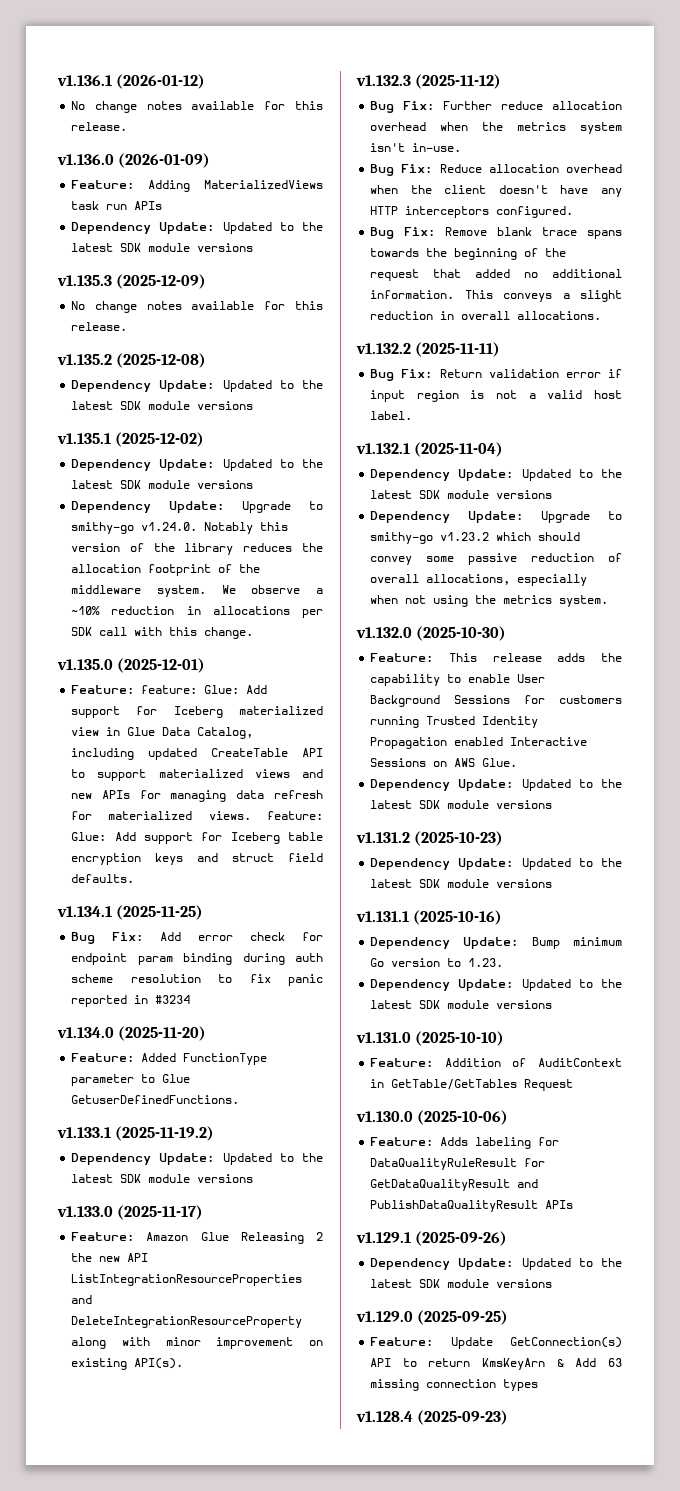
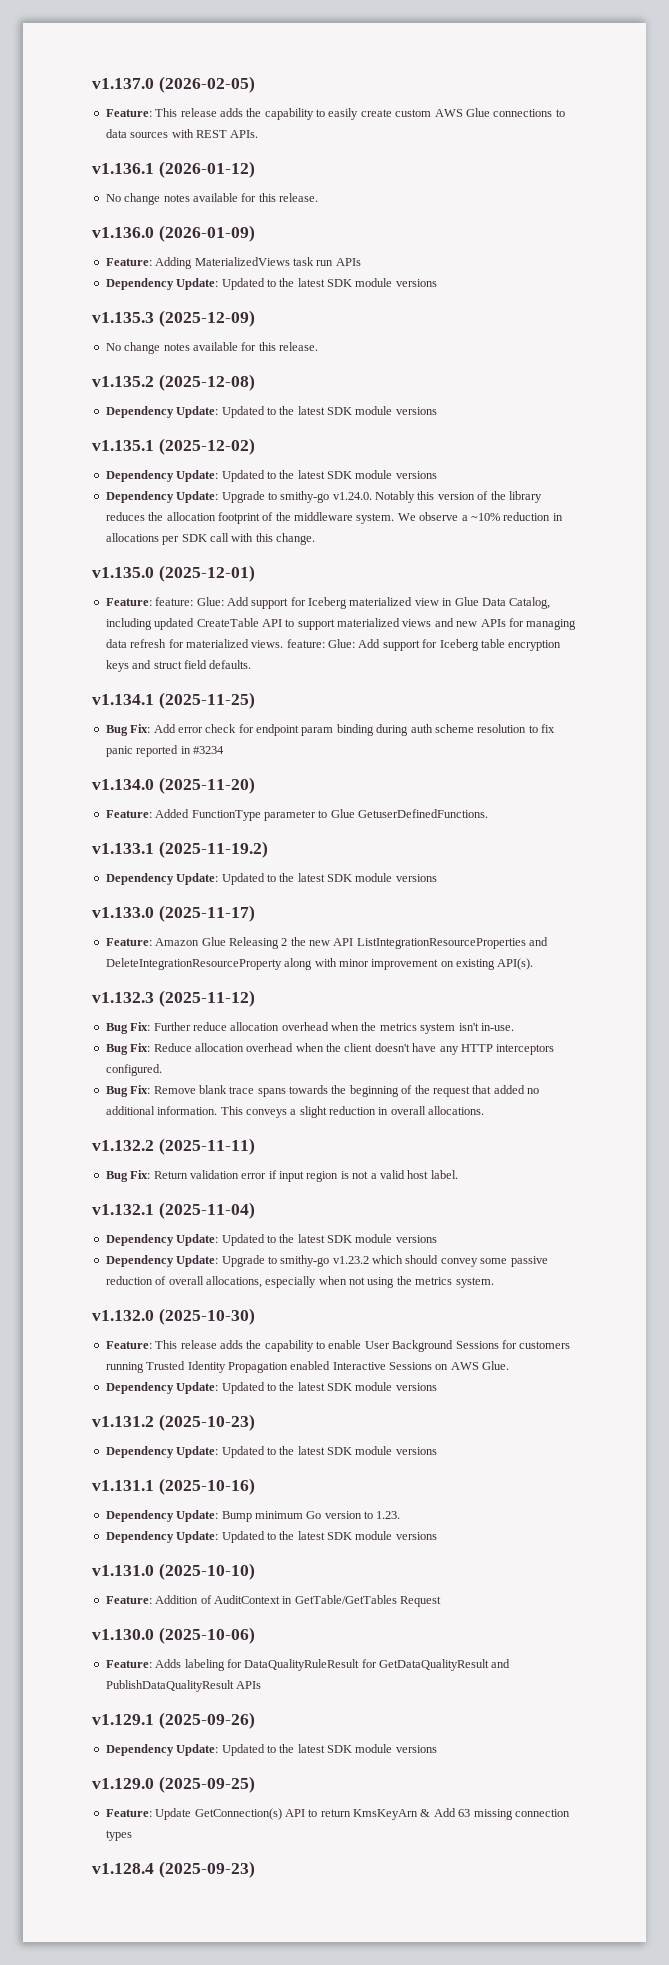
+ v1.137.0 (2026-02-05)
+ Feature: This release adds the capability to easily create custom AWS Glue connections to data sources with REST APIs.

